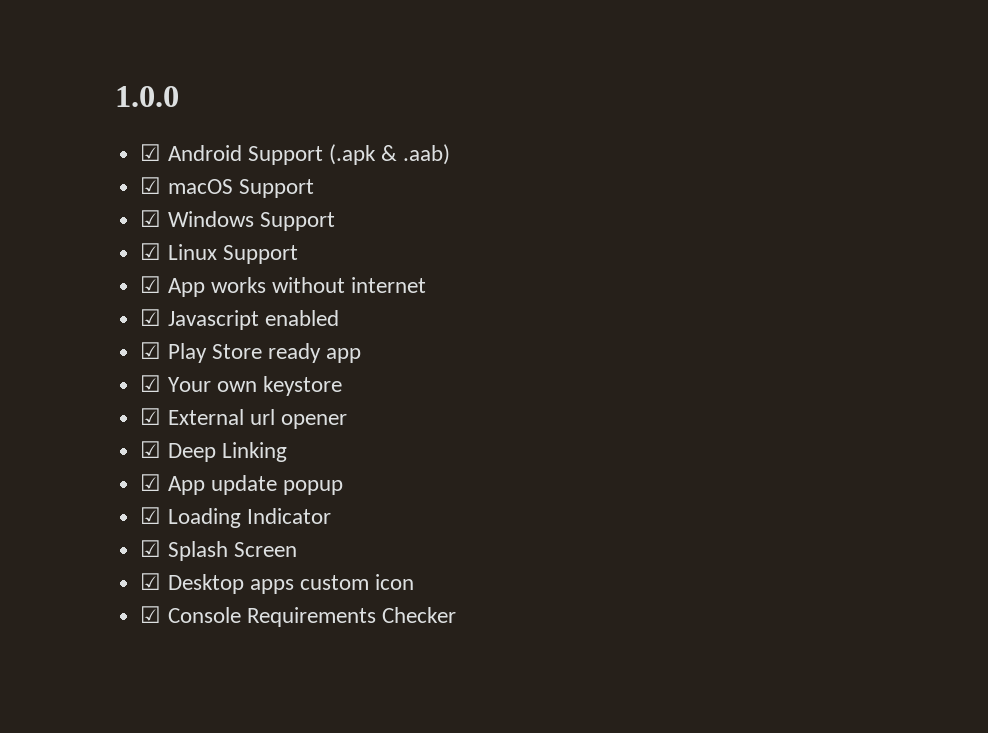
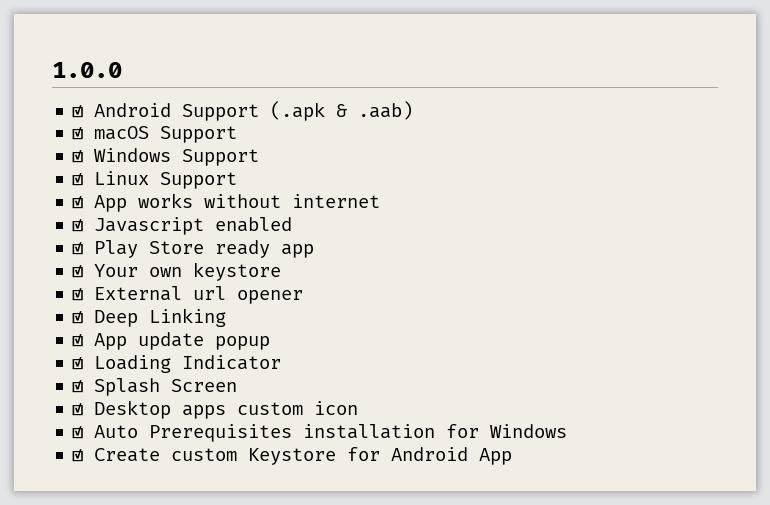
- ☑ Console Requirements Checker
+ ☑ Auto Prerequisites installation for Windows
+ ☑ Create custom Keystore for Android App

